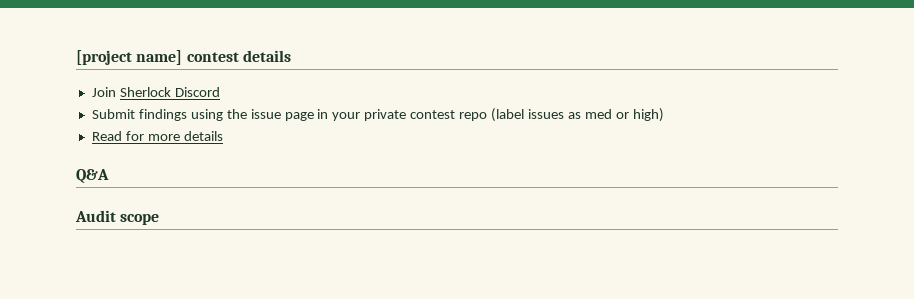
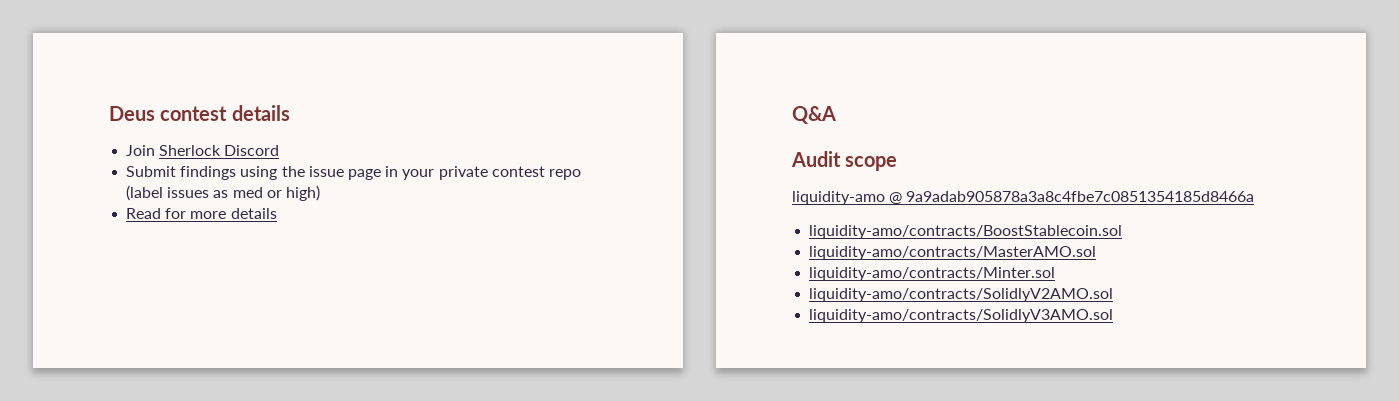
- [project name] contest details
+ Deus contest details
+ liquidity-amo @ 9a9adab905878a3a8c4fbe7c0851354185d8466a
+ liquidity-amo/contracts/BoostStablecoin.sol
+ liquidity-amo/contracts/MasterAMO.sol
+ liquidity-amo/contracts/Minter.sol
+ liquidity-amo/contracts/SolidlyV2AMO.sol
+ liquidity-amo/contracts/SolidlyV3AMO.sol

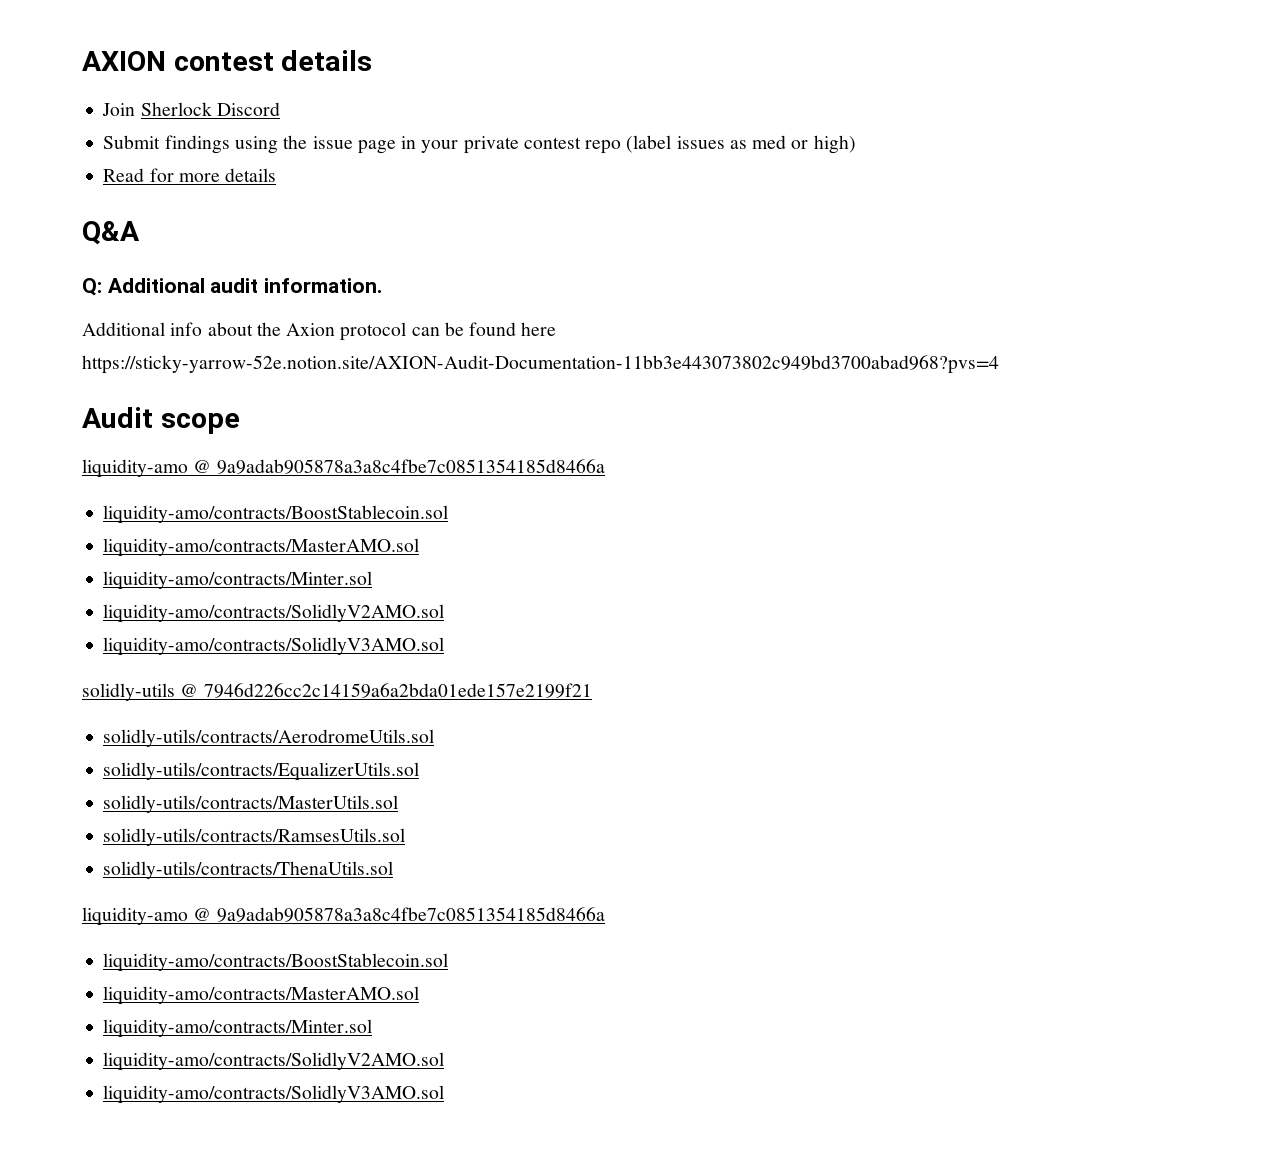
- Deus contest details
+ AXION contest details
+ Q: Additional audit information.
+ Additional info about the Axion protocol can be found here https://sticky-yarrow-52e.notion.site/AXION-Audit-Documentation-11bb3e443073802c949bd3700abad968?pvs=4
+ solidly-utils @ 7946d226cc2c14159a6a2bda01ede157e2199f21
+ solidly-utils/contracts/AerodromeUtils.sol
+ solidly-utils/contracts/EqualizerUtils.sol
+ solidly-utils/contracts/MasterUtils.sol
+ solidly-utils/contracts/RamsesUtils.sol
+ solidly-utils/contracts/ThenaUtils.sol
+ liquidity-amo @ 9a9adab905878a3a8c4fbe7c0851354185d8466a
+ liquidity-amo/contracts/BoostStablecoin.sol
+ liquidity-amo/contracts/MasterAMO.sol
+ liquidity-amo/contracts/Minter.sol
+ liquidity-amo/contracts/SolidlyV2AMO.sol
+ liquidity-amo/contracts/SolidlyV3AMO.sol

